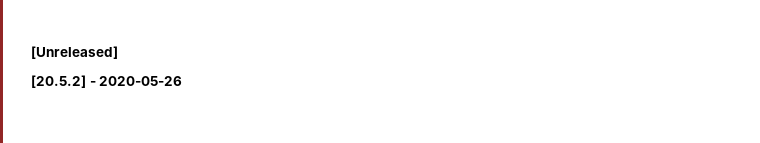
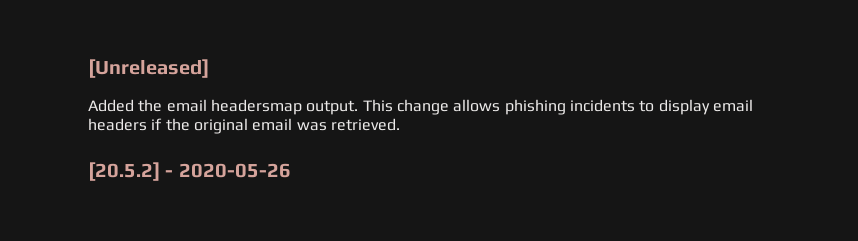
+ Added the email headersmap output. This change allows phishing incidents to display email headers if the original email was retrieved.

